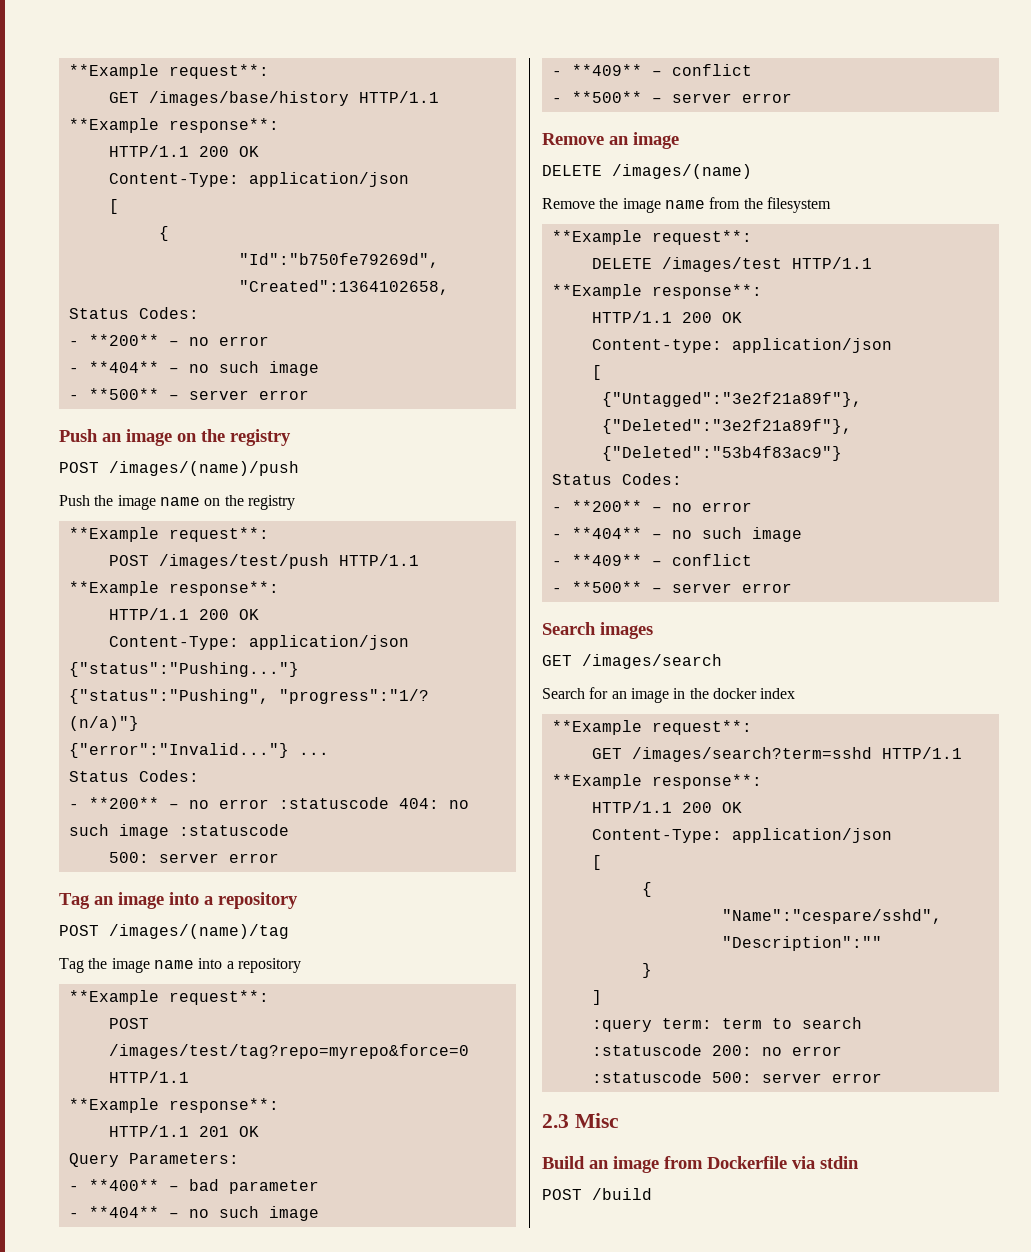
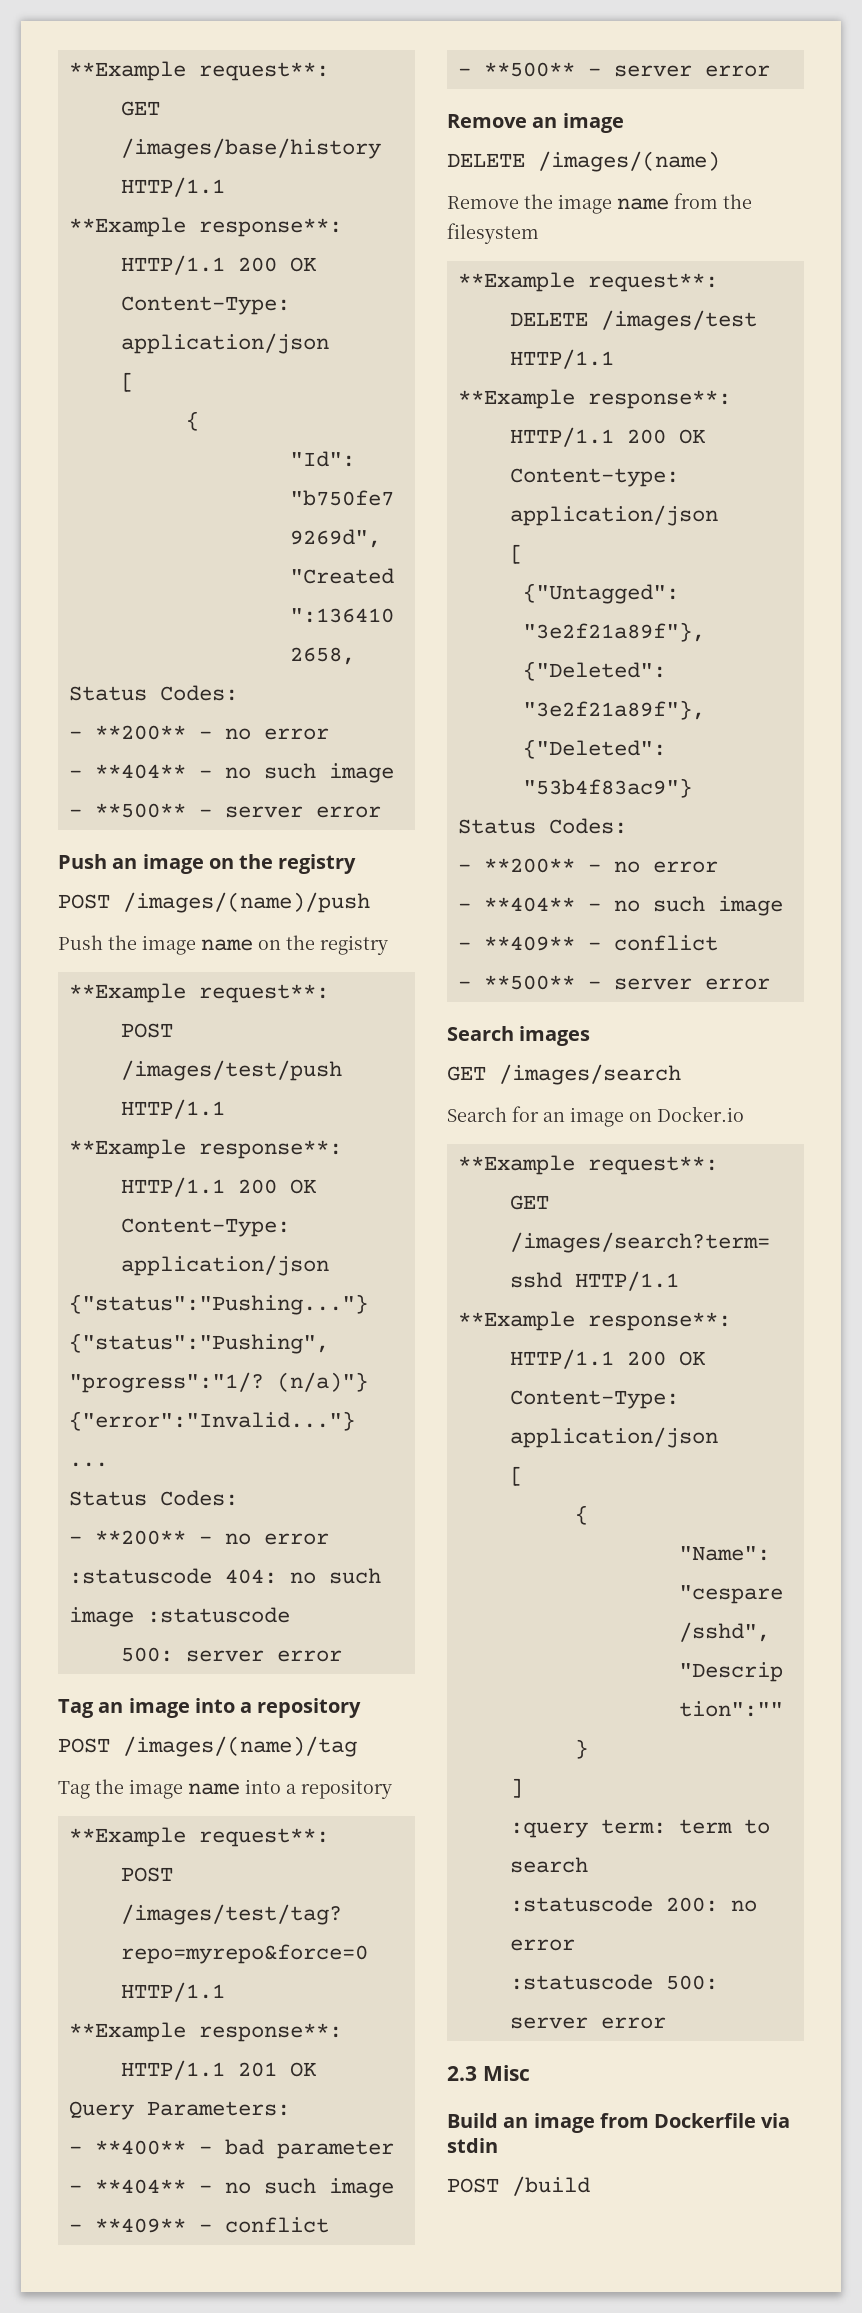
- Search for an image in the docker index
+ Search for an image on Docker.io

